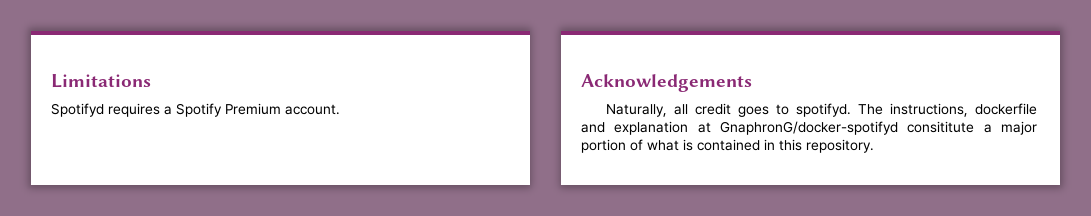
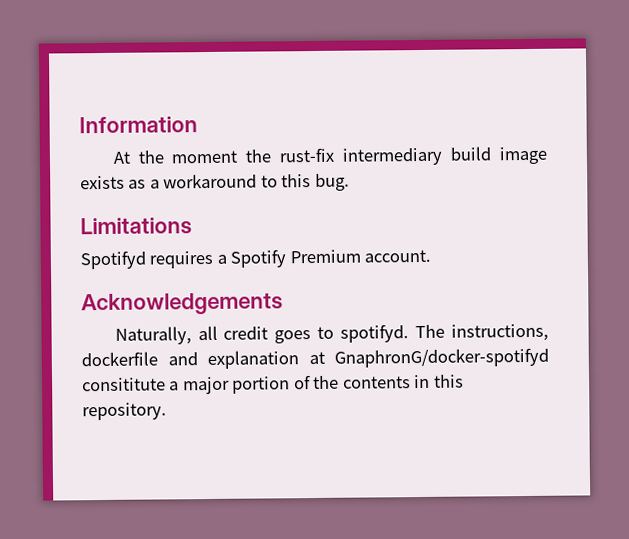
+ Information
+ At the moment the rust-fix intermediary build image exists as a workaround to this bug.
- The instructions, dockerfile and explanation at GnaphronG/docker-spotifyd consititute a major portion of what is contained in this repository.
+ The instructions, dockerfile and explanation at GnaphronG/docker-spotifyd consititute a major portion of the contents in this repository.

